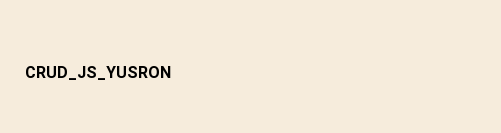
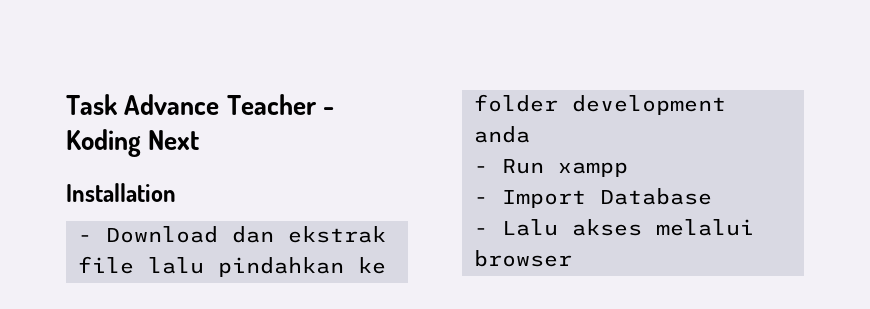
- CRUD_JS_YUSRON
+ Task Advance Teacher - Koding Next
+ Installation
+ - Download dan ekstrak file lalu pindahkan ke folder development anda
+ - Run xampp
+ - Import Database
+ - Lalu akses melalui browser

